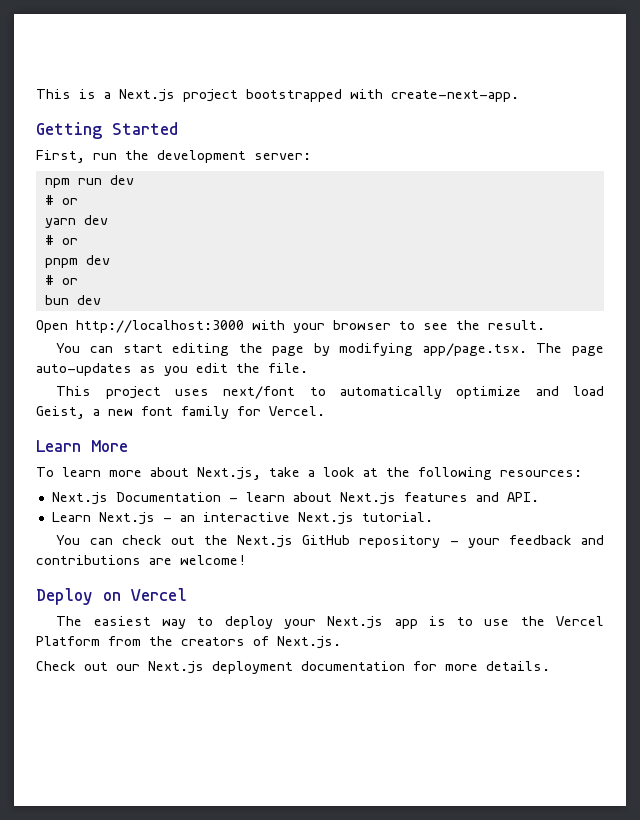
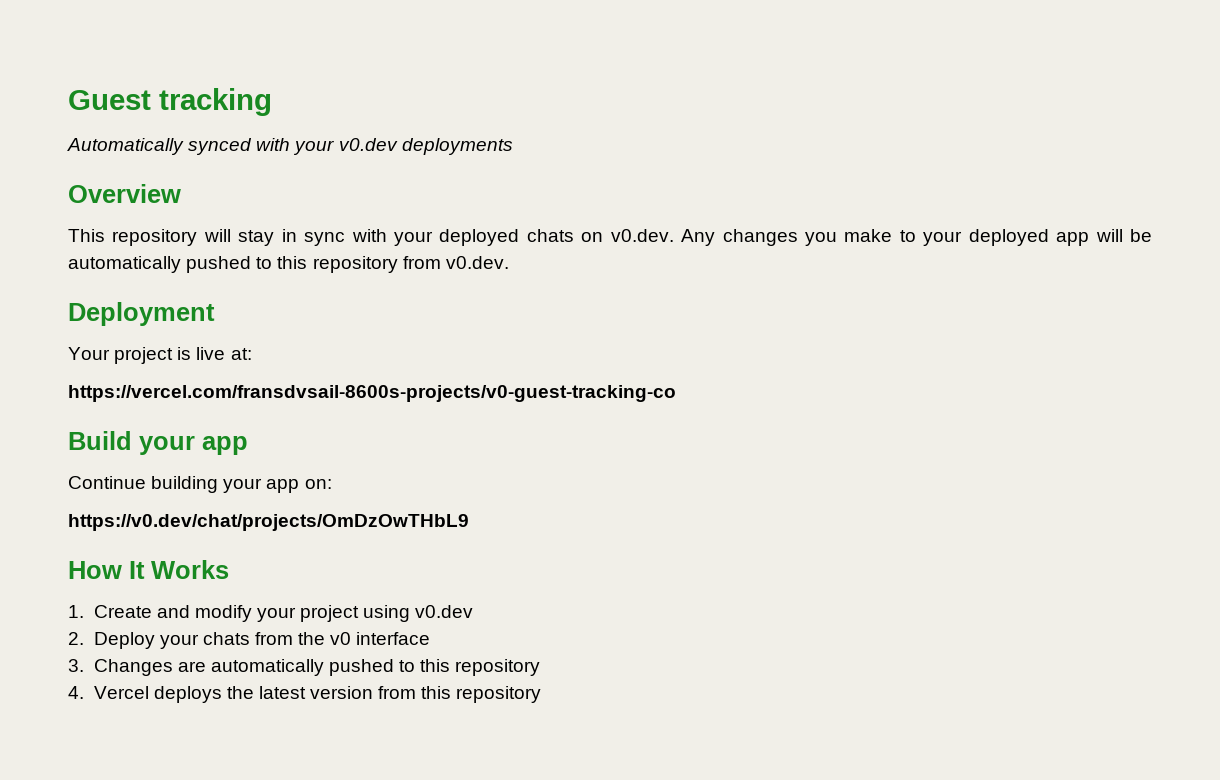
- This is a Next.js project bootstrapped with create-next-app.
- Getting Started
- First, run the development server:
- npm run dev
- # or
- yarn dev
- # or
- pnpm dev
- # or
- bun dev
- Open http://localhost:3000 with your browser to see the result.
- You can start editing the page by modifying app/page.tsx. The page auto-updates as you edit the file.
- This project uses next/font to automatically optimize and load Geist, a new font family for Vercel.
- Learn More
- To learn more about Next.js, take a look at the following resources:
- Next.js Documentation - learn about Next.js features and API.
- Learn Next.js - an interactive Next.js tutorial.
- You can check out the Next.js GitHub repository - your feedback and contributions are welcome!
- Deploy on Vercel
- The easiest way to deploy your Next.js app is to use the Vercel Platform from the creators of Next.js.
- Check out our Next.js deployment documentation for more details.
+ Guest tracking
+ Automatically synced with your v0.dev deployments
+ Overview
+ This repository will stay in sync with your deployed chats on v0.dev. Any changes you make to your deployed app will be automatically pushed to this repository from v0.dev.
+ Deployment
+ Your project is live at:
+ https://vercel.com/fransdvsail-8600s-projects/v0-guest-tracking-co
+ Build your app
+ Continue building your app on:
+ https://v0.dev/chat/projects/OmDzOwTHbL9
+ How It Works
+ 1. Create and modify your project using v0.dev
+ 2. Deploy your chats from the v0 interface
+ 3. Changes are automatically pushed to this repository
+ 4. Vercel deploys the latest version from this repository

